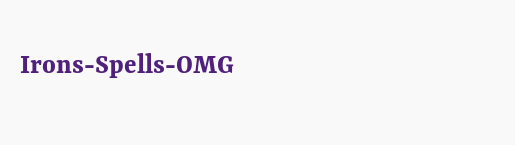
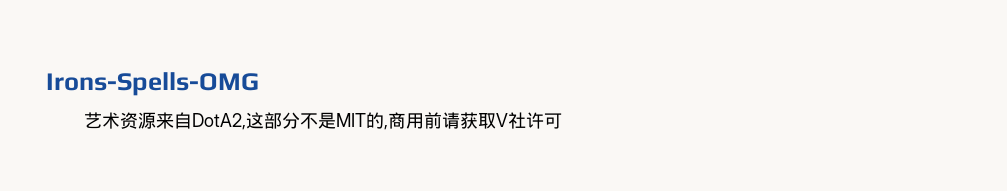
+ 艺术资源来自DotA2,这部分不是MIT的,商用前请获取V社许可

